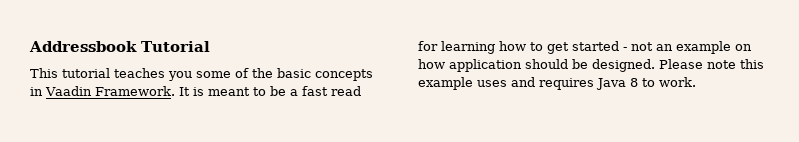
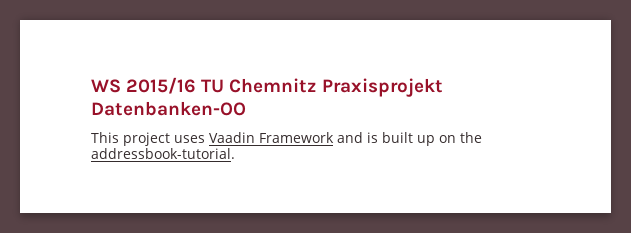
- Addressbook Tutorial
- This tutorial teaches you some of the basic concepts in Vaadin Framework. It is meant to be a fast read for learning how to get started - not an example on how application should be designed. Please note this example uses and requires Java 8 to work.
+ WS 2015/16 TU Chemnitz Praxisprojekt Datenbanken-OO
+ This project uses Vaadin Framework and is built up on the addressbook-tutorial.

